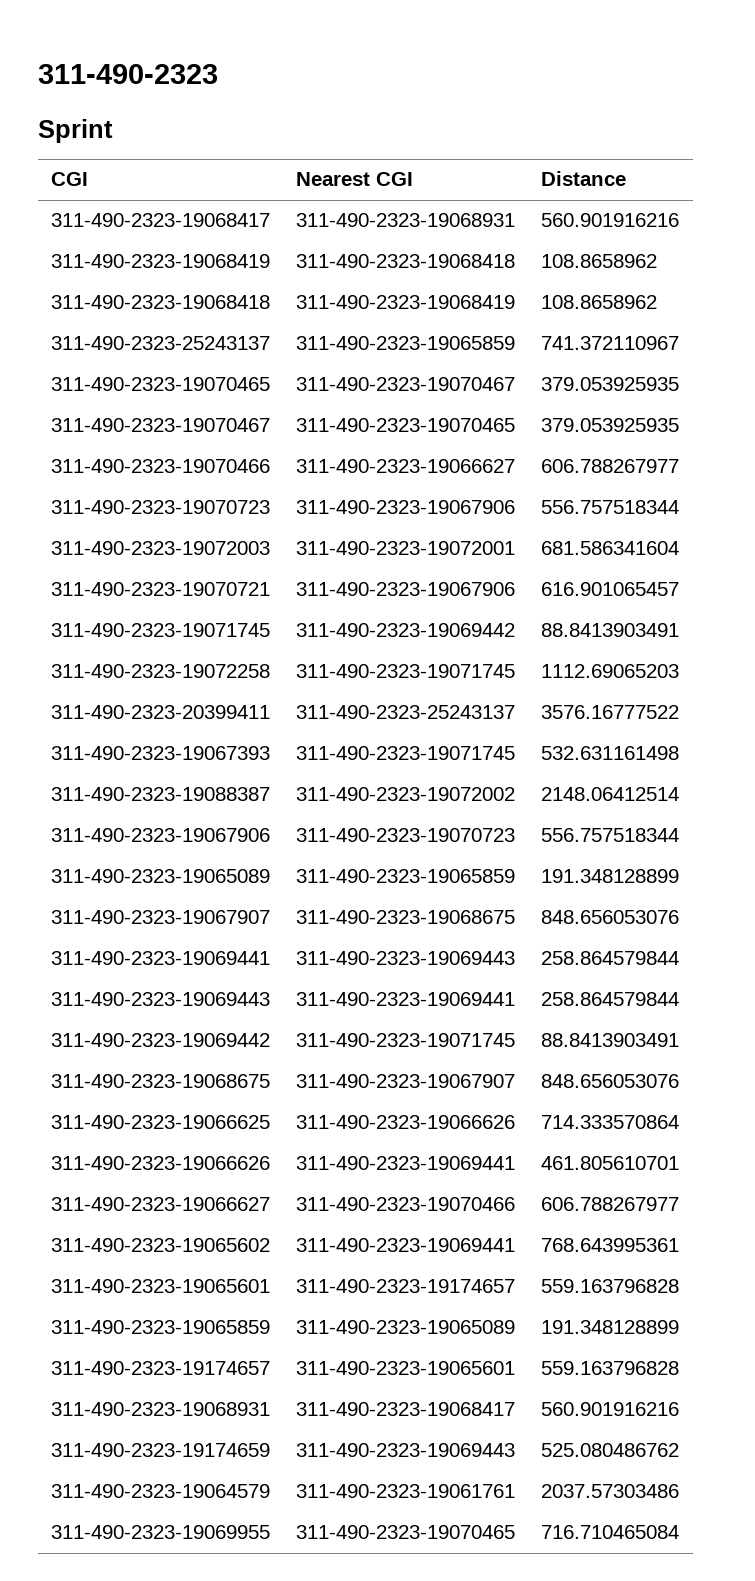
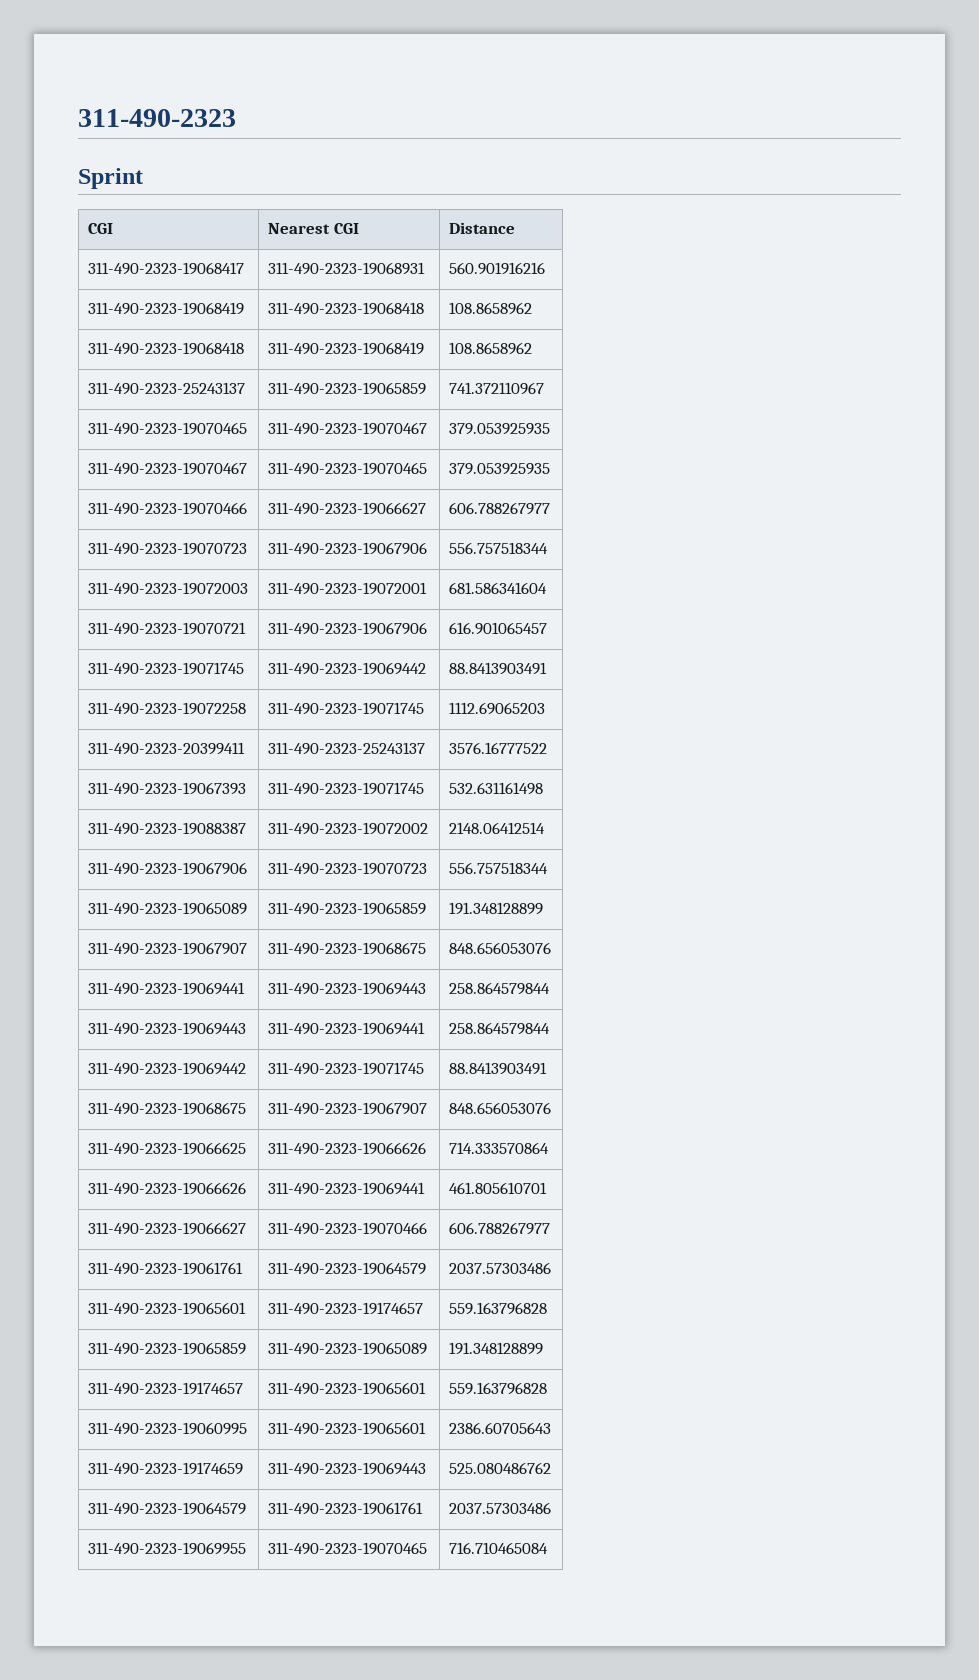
- 311-490-2323-19065602 | 311-490-2323-19069441 | 768.643995361
+ 311-490-2323-19061761 | 311-490-2323-19064579 | 2037.57303486
- 311-490-2323-19068931 | 311-490-2323-19068417 | 560.901916216
+ 311-490-2323-19060995 | 311-490-2323-19065601 | 2386.60705643

